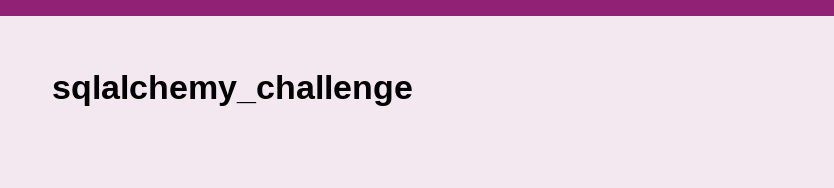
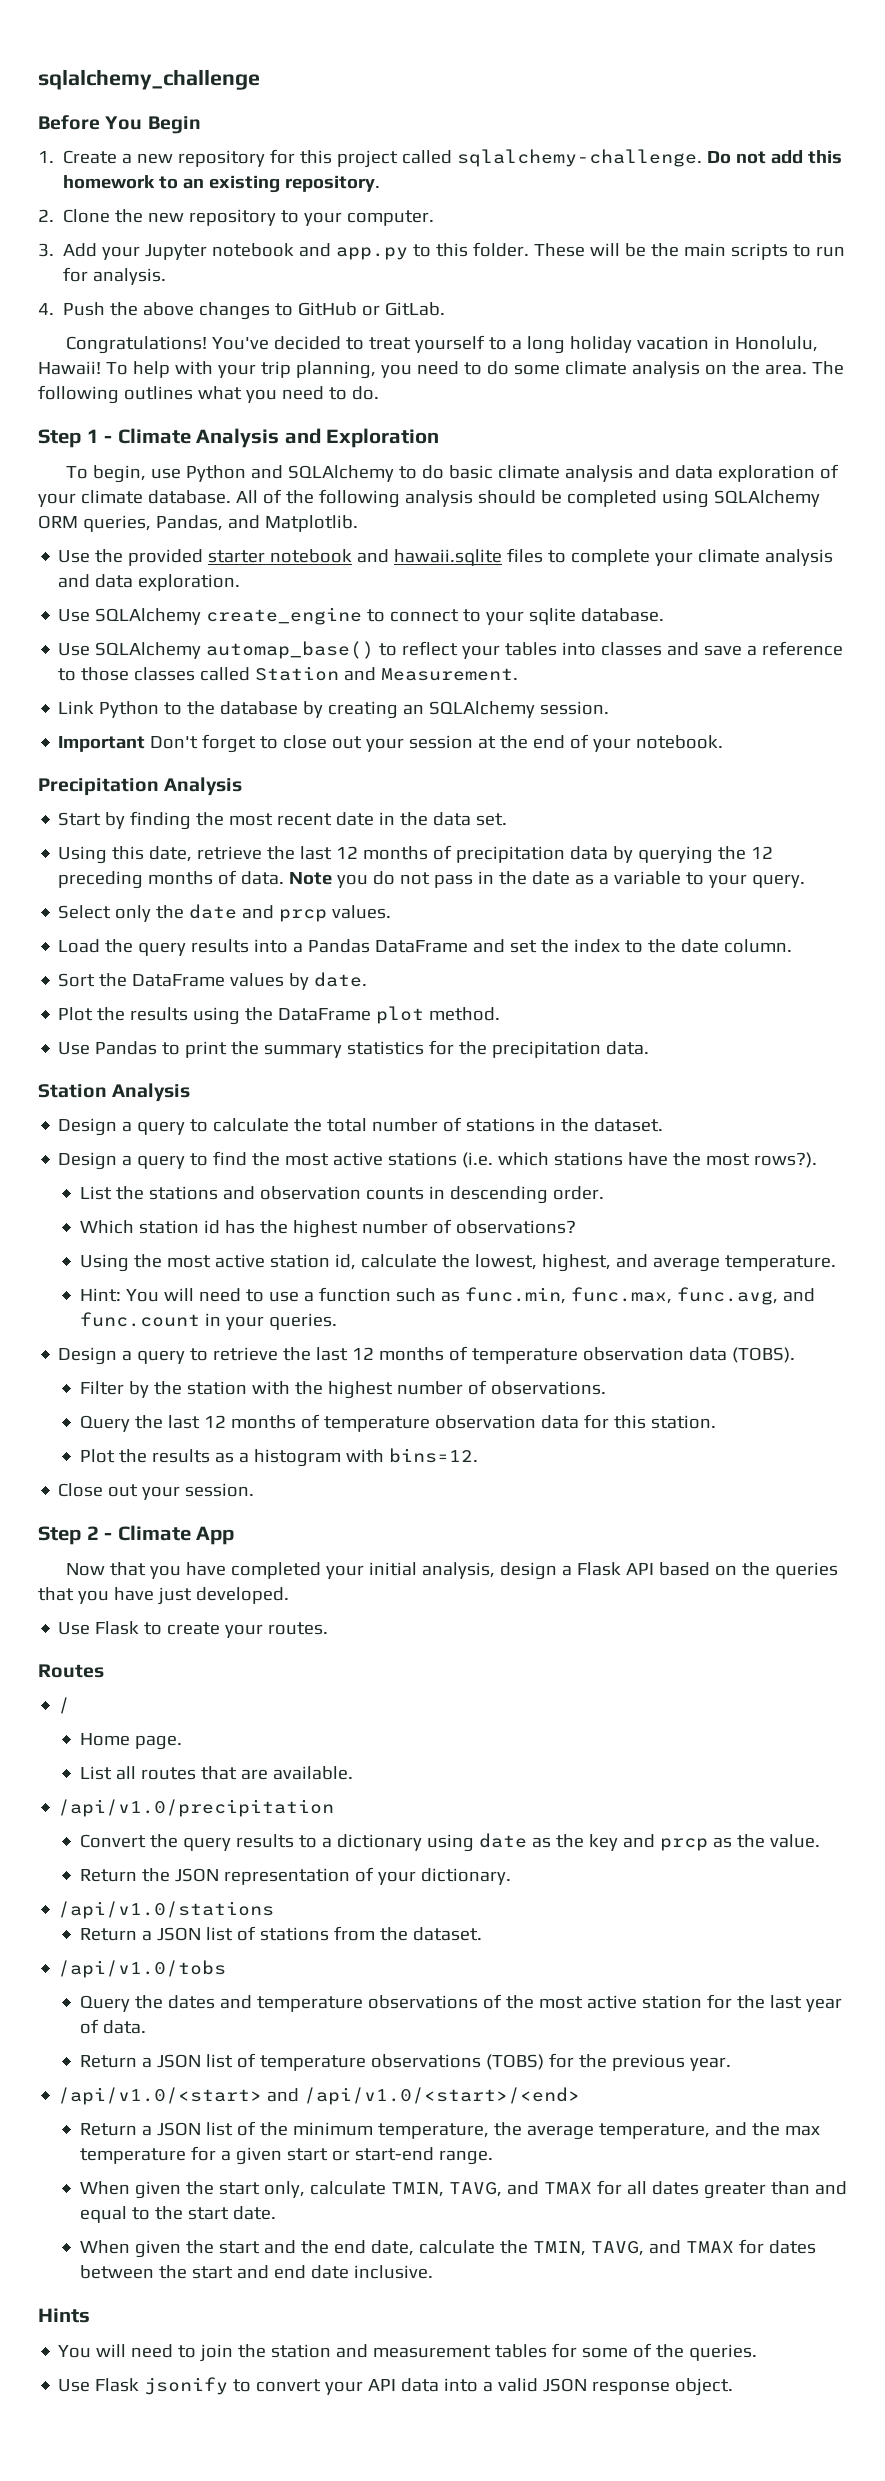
+ Before You Begin
+ 1. Create a new repository for this project called sqlalchemy-challenge. Do not add this homework to an existing repository.
+ 2. Clone the new repository to your computer.
+ 3. Add your Jupyter notebook and app.py to this folder. These will be the main scripts to run for analysis.
+ 4. Push the above changes to GitHub or GitLab.
+ Congratulations! You've decided to treat yourself to a long holiday vacation in Honolulu, Hawaii! To help with your trip planning, you need to do some climate analysis on the area. The following outlines what you need to do.
+ Step 1 - Climate Analysis and Exploration
+ To begin, use Python and SQLAlchemy to do basic climate analysis and data exploration of your climate database. All of the following analysis should be completed using SQLAlchemy ORM queries, Pandas, and Matplotlib.
+ Use the provided starter notebook and hawaii.sqlite files to complete your climate analysis and data exploration.
+ Use SQLAlchemy create_engine to connect to your sqlite database.
+ Use SQLAlchemy automap_base() to reflect your tables into classes and save a reference to those classes called Station and Measurement.
+ Link Python to the database by creating an SQLAlchemy session.
+ Important Don't forget to close out your session at the end of your notebook.
+ Precipitation Analysis
+ Start by finding the most recent date in the data set.
+ Using this date, retrieve the last 12 months of precipitation data by querying the 12 preceding months of data. Note you do not pass in the date as a variable to your query.
+ Select only the date and prcp values.
+ Load the query results into a Pandas DataFrame and set the index to the date column.
+ Sort the DataFrame values by date.
+ Plot the results using the DataFrame plot method.
+ Use Pandas to print the summary statistics for the precipitation data.
+ Station Analysis
+ Design a query to calculate the total number of stations in the dataset.
+ Design a query to find the most active stations (i.e. which stations have the most rows?).
+ List the stations and observation counts in descending order.
+ Which station id has the highest number of observations?
+ Using the most active station id, calculate the lowest, highest, and average temperature.
+ Hint: You will need to use a function such as func.min, func.max, func.avg, and func.count in your queries.
+ Design a query to retrieve the last 12 months of temperature observation data (TOBS).
+ Filter by the station with the highest number of observations.
+ Query the last 12 months of temperature observation data for this station.
+ Plot the results as a histogram with bins=12.
+ Close out your session.
+ Step 2 - Climate App
+ Now that you have completed your initial analysis, design a Flask API based on the queries that you have just developed.
+ Use Flask to create your routes.
+ Routes
+ /
+ Home page.
+ List all routes that are available.
+ /api/v1.0/precipitation
+ Convert the query results to a dictionary using date as the key and prcp as the value.
+ Return the JSON representation of your dictionary.
+ /api/v1.0/stations
+ Return a JSON list of stations from the dataset.
+ /api/v1.0/tobs
+ Query the dates and temperature observations of the most active station for the last year of data.
+ Return a JSON list of temperature observations (TOBS) for the previous year.
+ /api/v1.0/<start> and /api/v1.0/<start>/<end>
+ Return a JSON list of the minimum temperature, the average temperature, and the max temperature for a given start or start-end range.
+ When given the start only, calculate TMIN, TAVG, and TMAX for all dates greater than and equal to the start date.
+ When given the start and the end date, calculate the TMIN, TAVG, and TMAX for dates between the start and end date inclusive.
+ Hints
+ You will need to join the station and measurement tables for some of the queries.
+ Use Flask jsonify to convert your API data into a valid JSON response object.

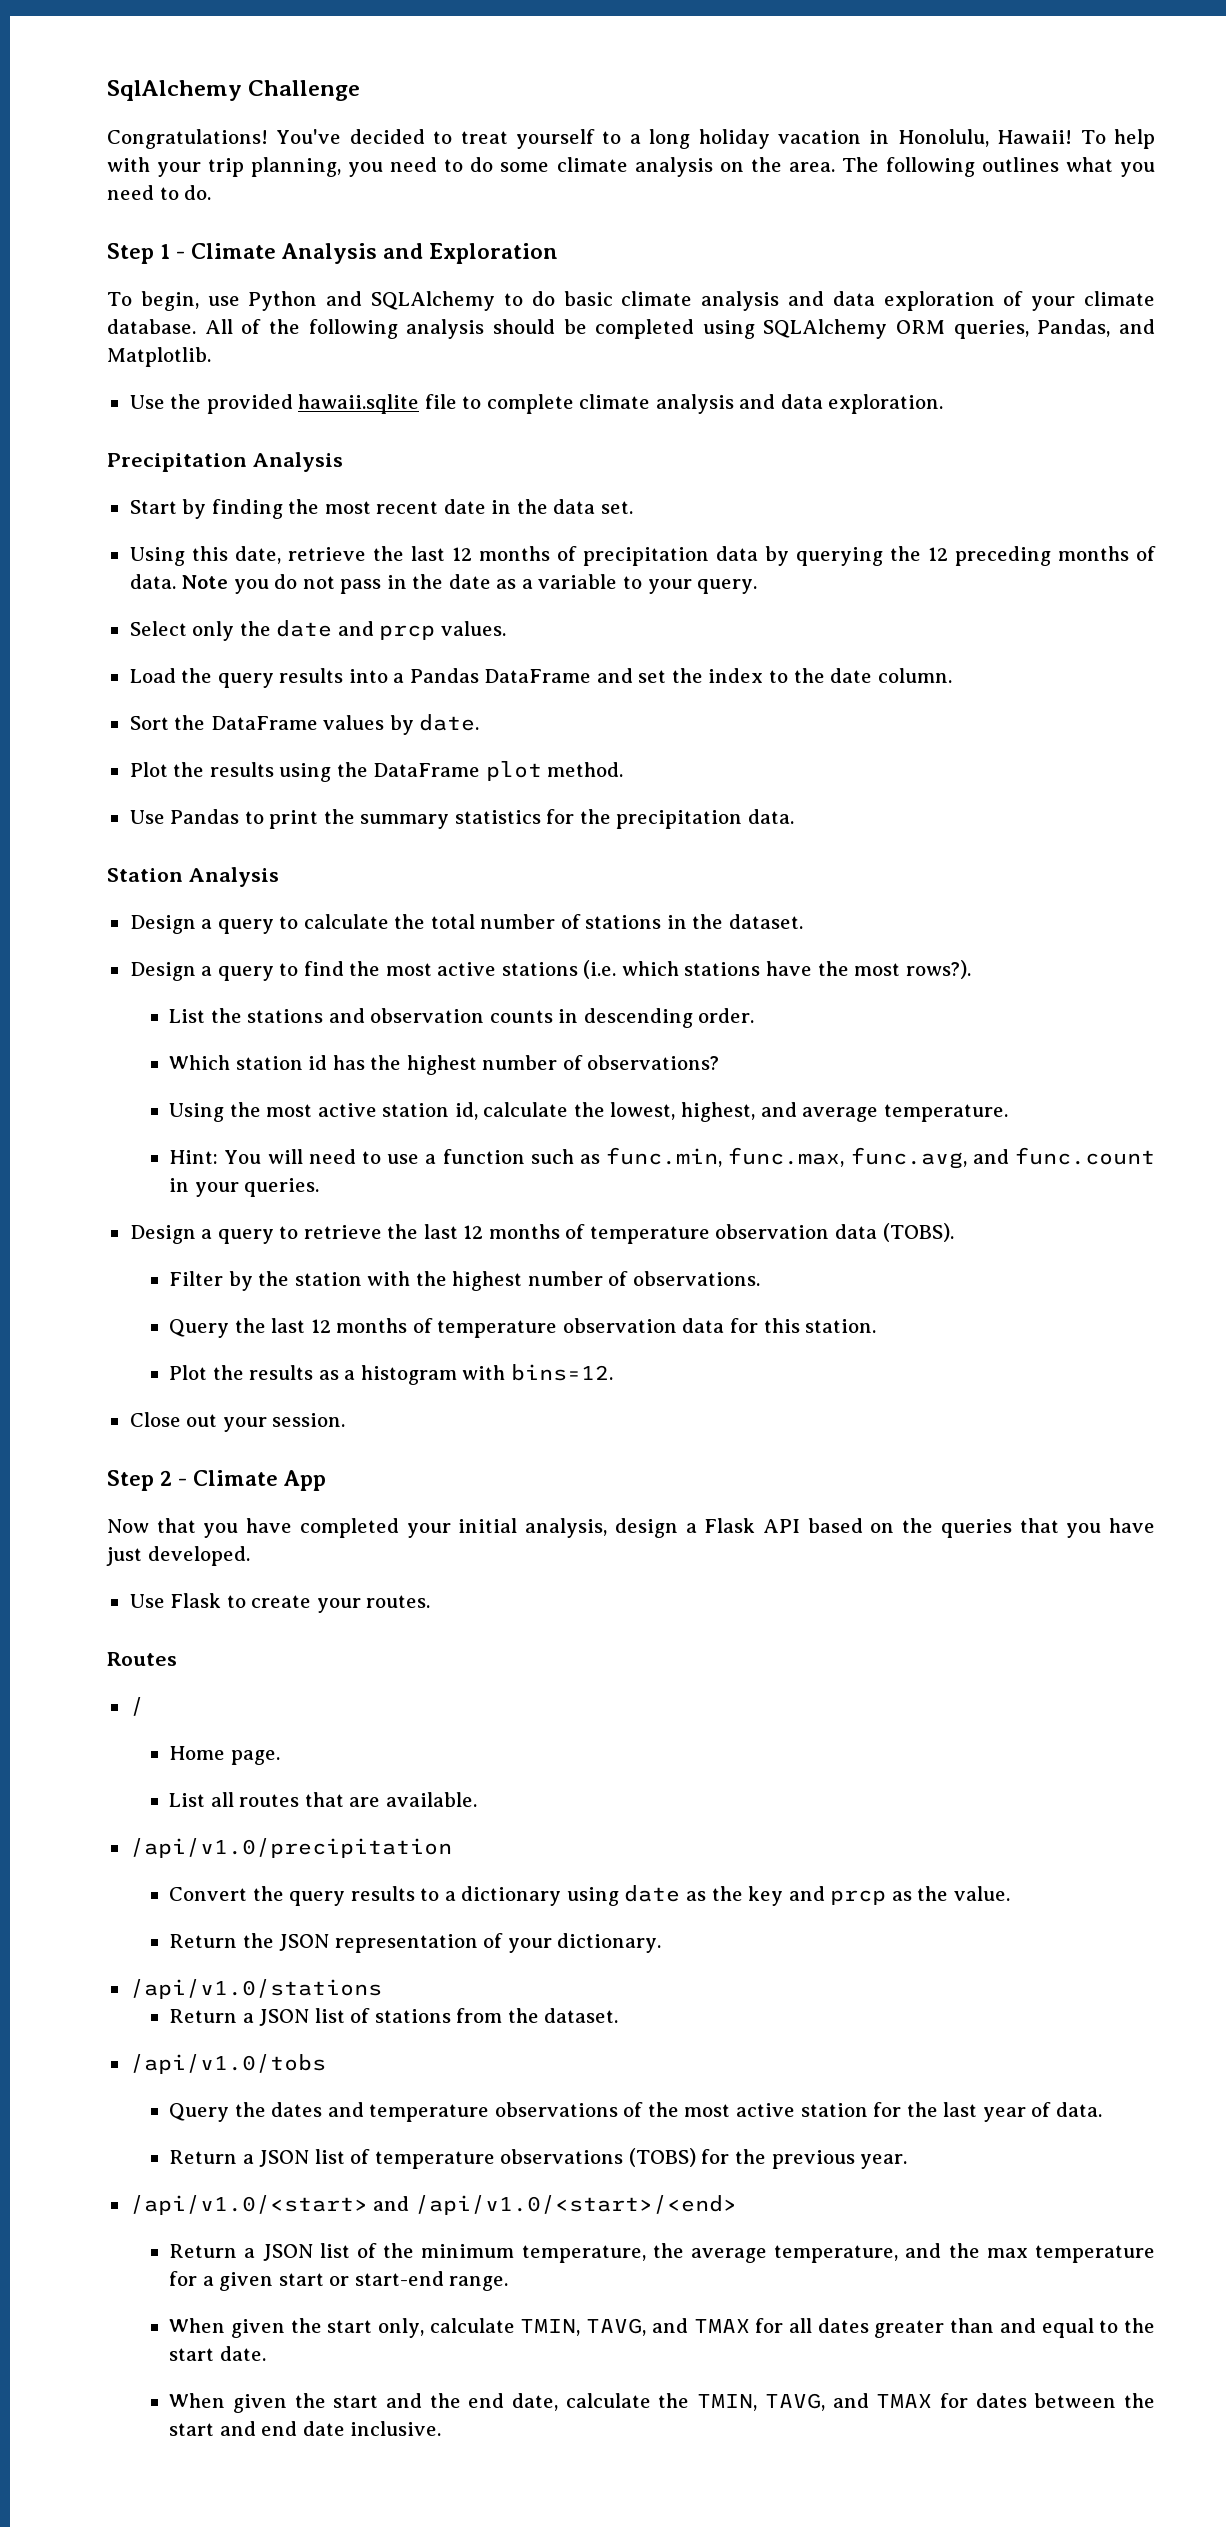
- sqlalchemy_challenge
- Before You Begin
- 1. Create a new repository for this project called sqlalchemy-challenge. Do not add this homework to an existing repository.
- 2. Clone the new repository to your computer.
- 3. Add your Jupyter notebook and app.py to this folder. These will be the main scripts to run for analysis.
- 4. Push the above changes to GitHub or GitLab.
+ SqlAlchemy Challenge
- Use the provided starter notebook and hawaii.sqlite files to complete your climate analysis and data exploration.
+ Use the provided hawaii.sqlite file to complete climate analysis and data exploration.
- Use SQLAlchemy create_engine to connect to your sqlite database.
- Use SQLAlchemy automap_base() to reflect your tables into classes and save a reference to those classes called Station and Measurement.
- Link Python to the database by creating an SQLAlchemy session.
- Important Don't forget to close out your session at the end of your notebook.
- Hints
- You will need to join the station and measurement tables for some of the queries.
- Use Flask jsonify to convert your API data into a valid JSON response object.

